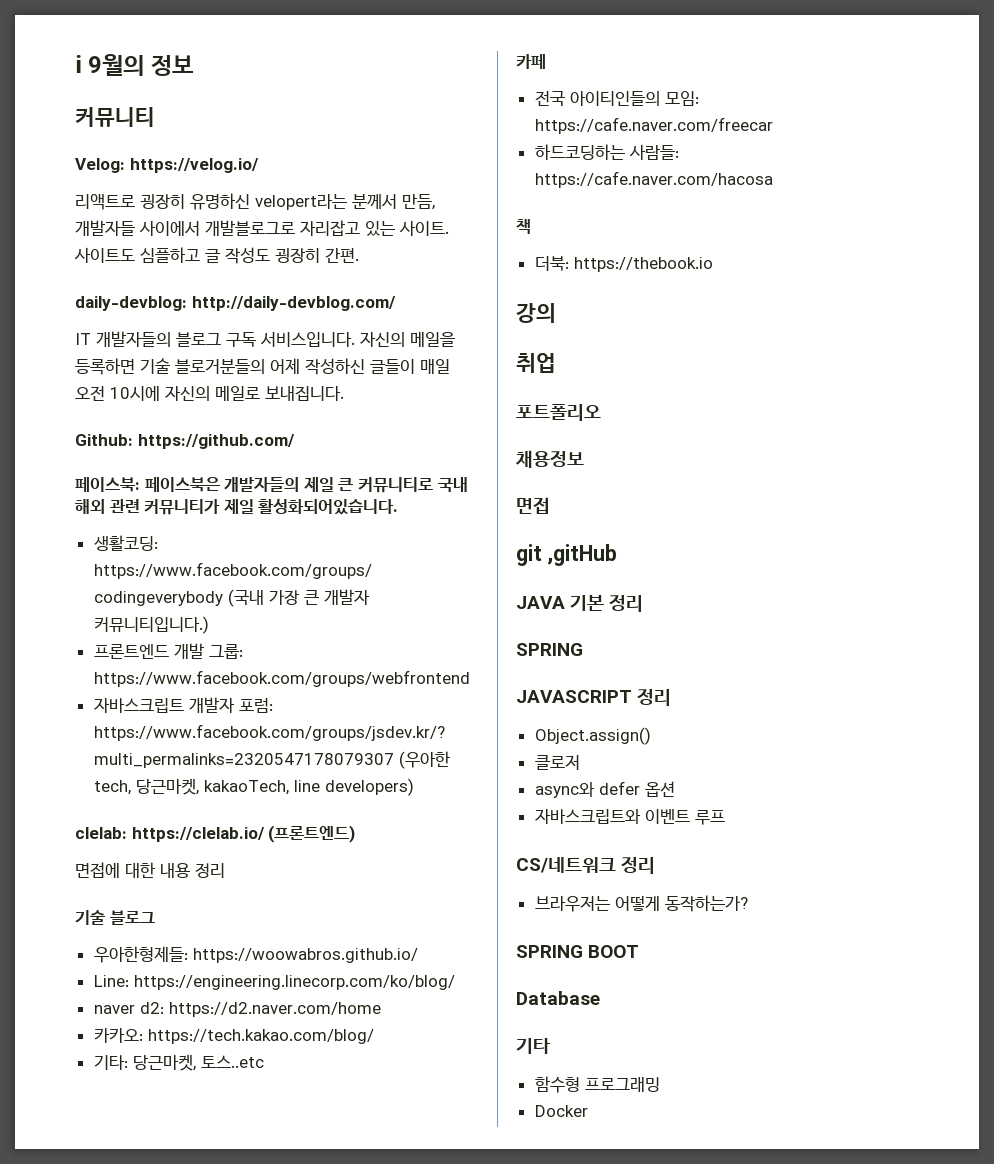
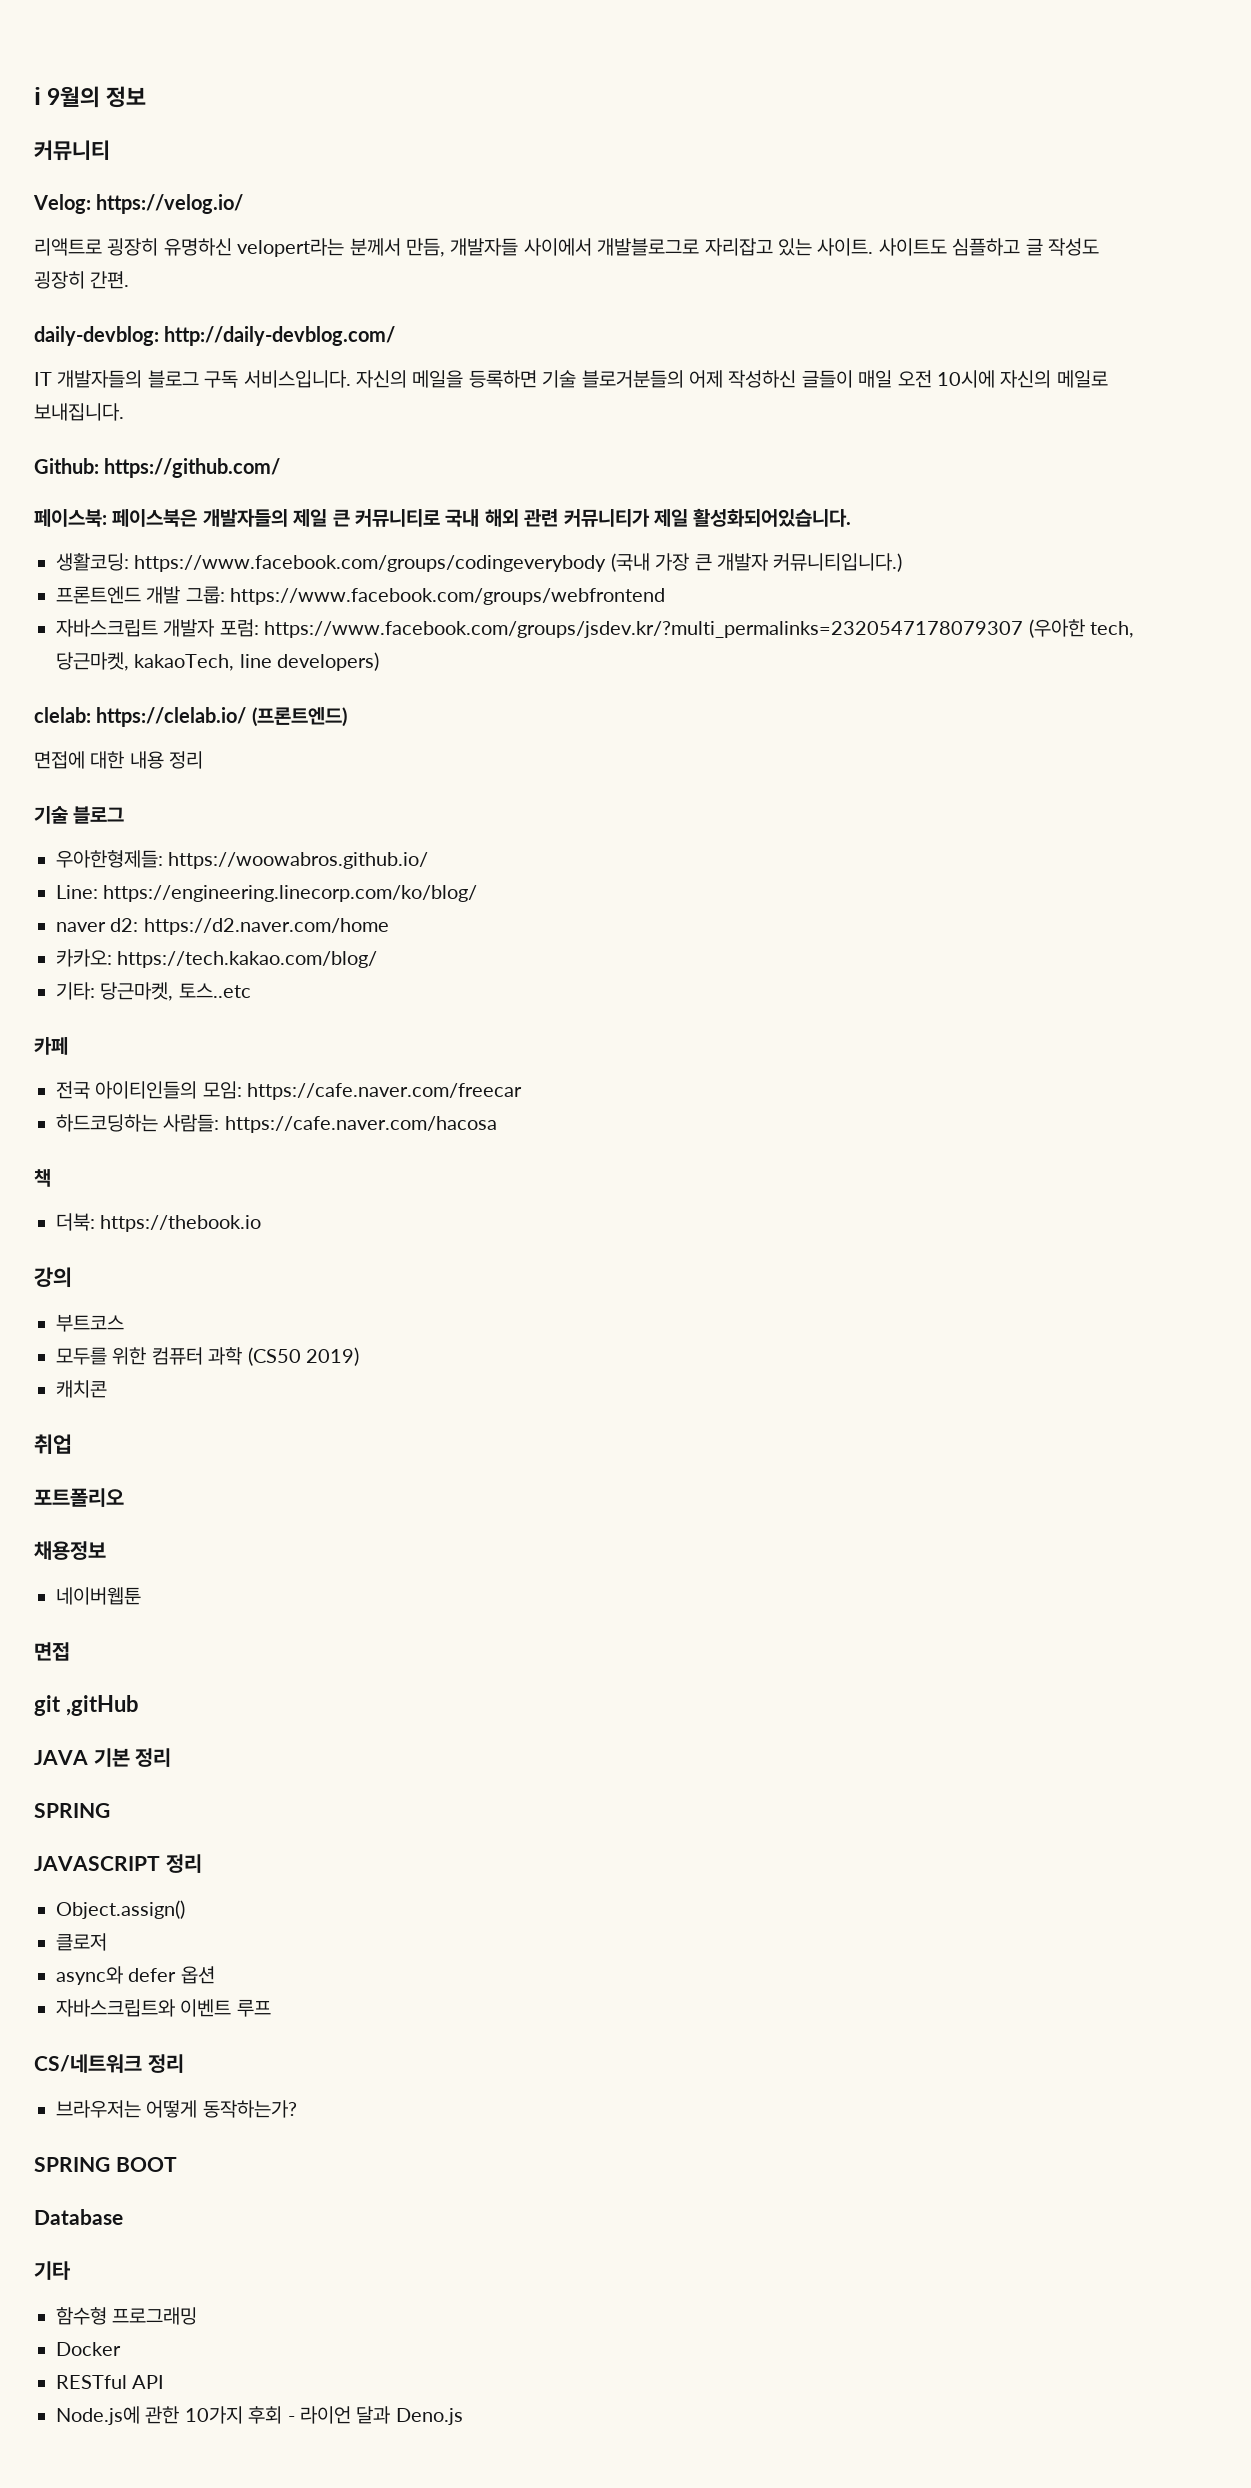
+ 부트코스
+ 모두를 위한 컴퓨터 과학 (CS50 2019)
+ 캐치콘
+ 네이버웹툰
+ RESTful API
+ Node.js에 관한 10가지 후회 - 라이언 달과 Deno.js

